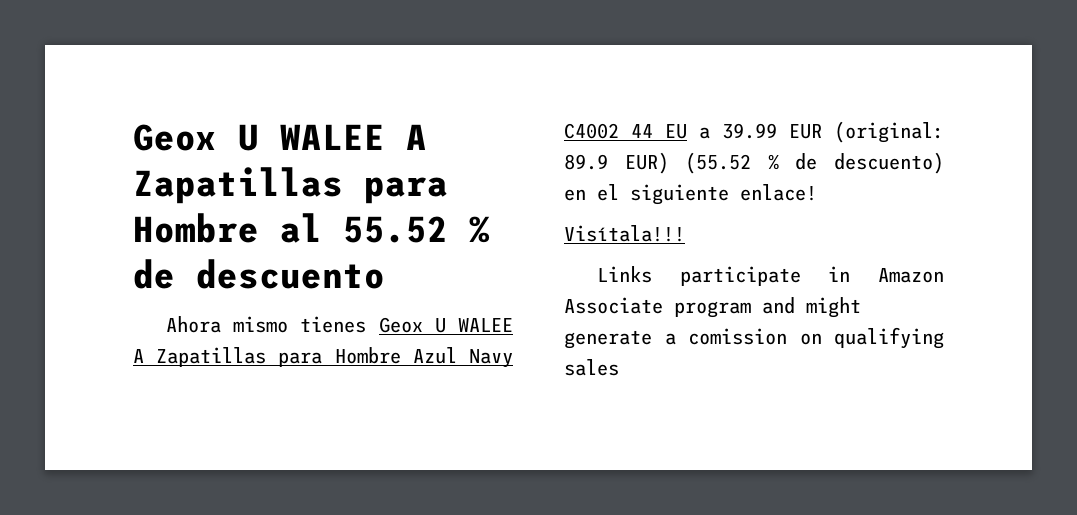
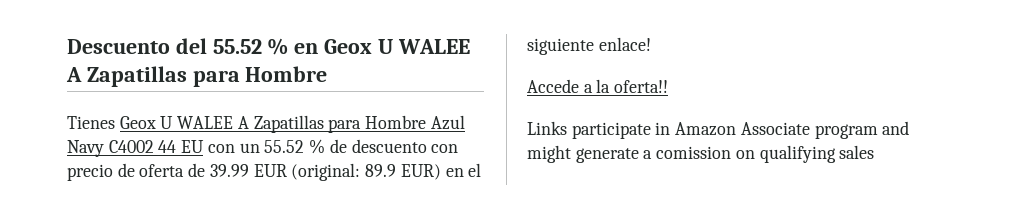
- Geox U WALEE A Zapatillas para Hombre al 55.52 % de descuento
- Ahora mismo tienes Geox U WALEE A Zapatillas para Hombre Azul Navy C4002 44 EU a 39.99 EUR (original: 89.9 EUR) (55.52 % de descuento) en el siguiente enlace!
+ Descuento del 55.52 % en Geox U WALEE A Zapatillas para Hombre
+ Tienes Geox U WALEE A Zapatillas para Hombre Azul Navy C4002 44 EU con un 55.52 % de descuento con precio de oferta de 39.99 EUR (original: 89.9 EUR) en el siguiente enlace!
- Visítala!!!
+ Accede a la oferta!!

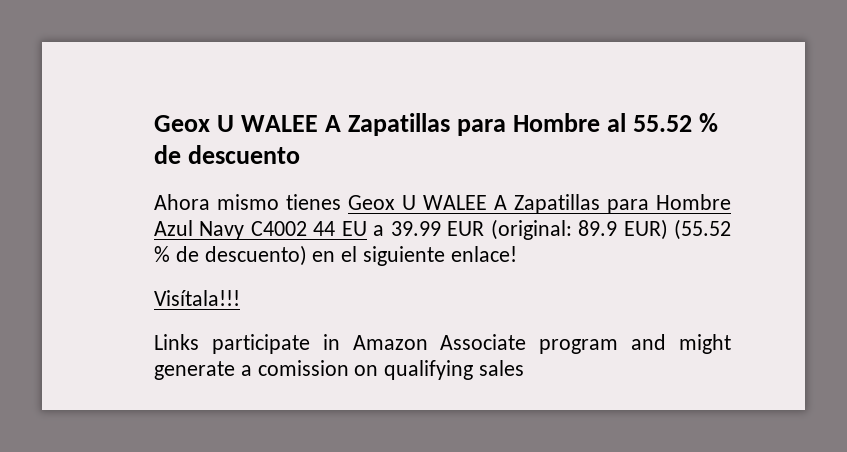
- Descuento del 55.52 % en Geox U WALEE A Zapatillas para Hombre
- Tienes Geox U WALEE A Zapatillas para Hombre Azul Navy C4002 44 EU con un 55.52 % de descuento con precio de oferta de 39.99 EUR (original: 89.9 EUR) en el siguiente enlace!
+ Geox U WALEE A Zapatillas para Hombre al 55.52 % de descuento
+ Ahora mismo tienes Geox U WALEE A Zapatillas para Hombre Azul Navy C4002 44 EU a 39.99 EUR (original: 89.9 EUR) (55.52 % de descuento) en el siguiente enlace!
- Accede a la oferta!!
+ Visítala!!!

